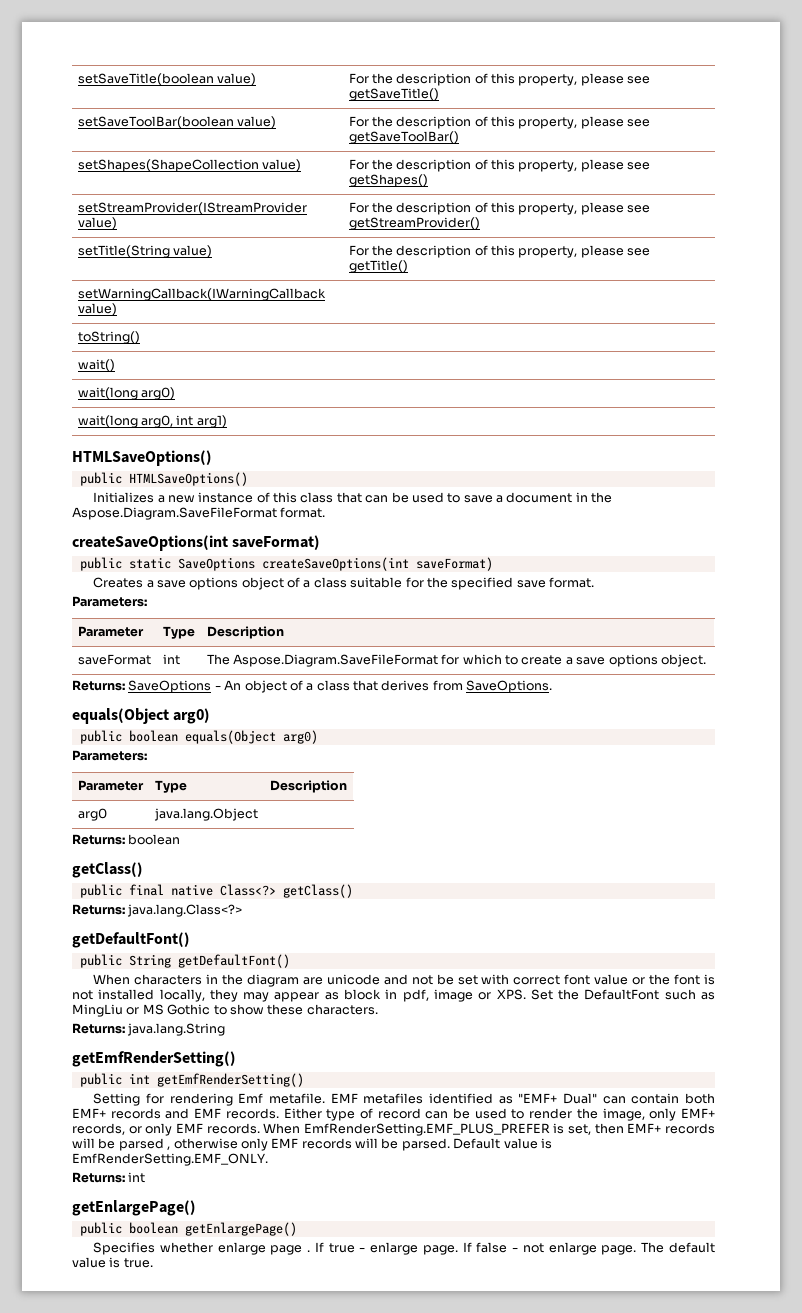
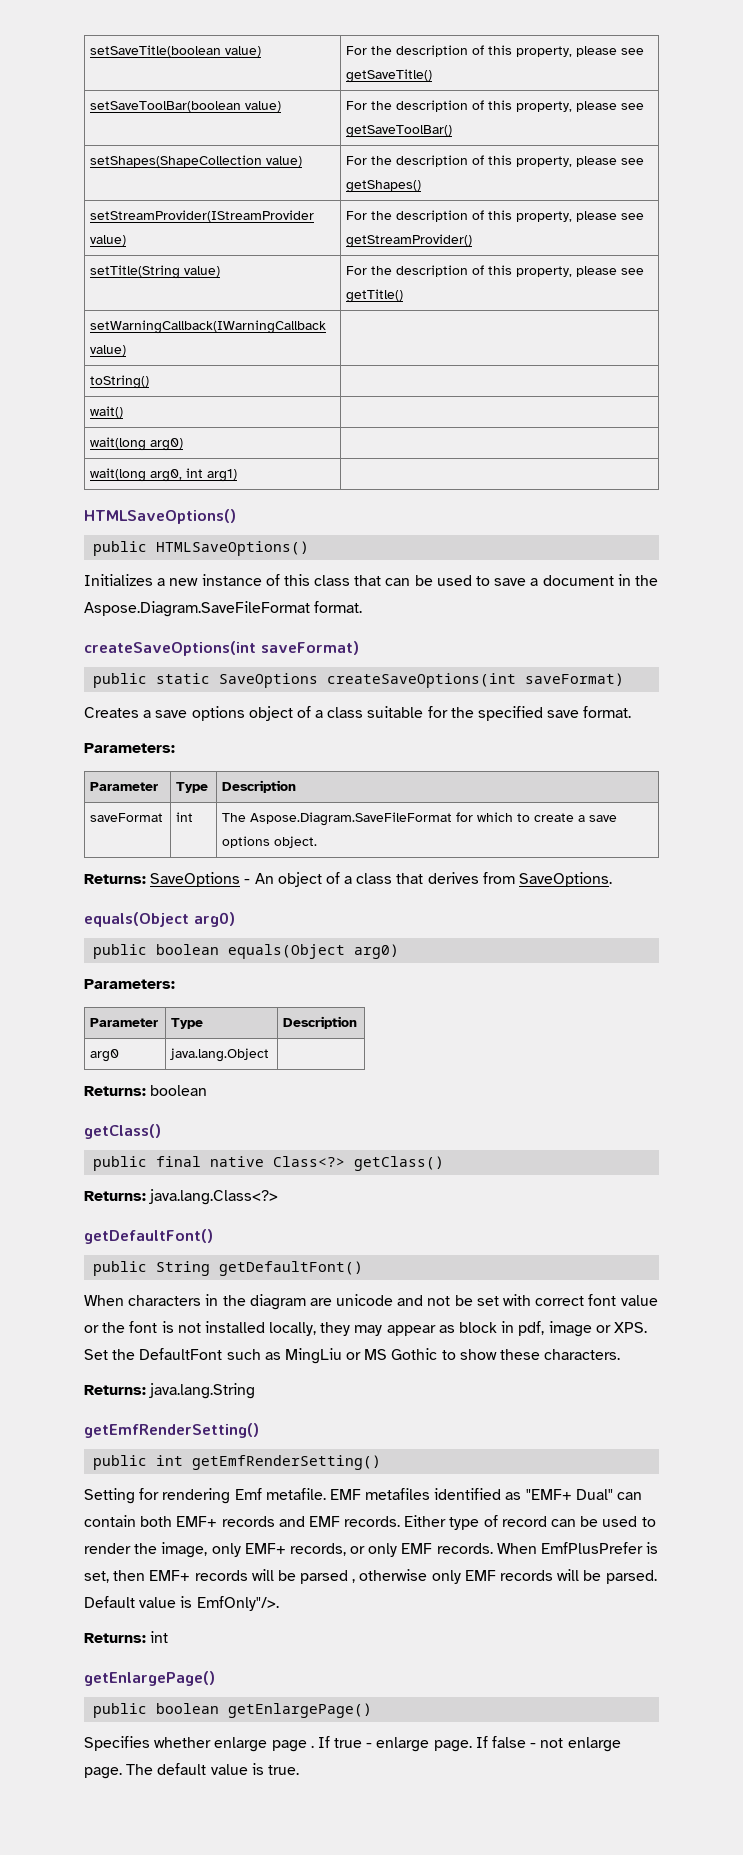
- When EmfRenderSetting.EMF_PLUS_PREFER is set, then EMF+ records will be parsed , otherwise only EMF records will be parsed.
+ When EmfPlusPrefer is set, then EMF+ records will be parsed , otherwise only EMF records will be parsed.
- Default value is EmfRenderSetting.EMF_ONLY.
+ Default value is EmfOnly"/>.

